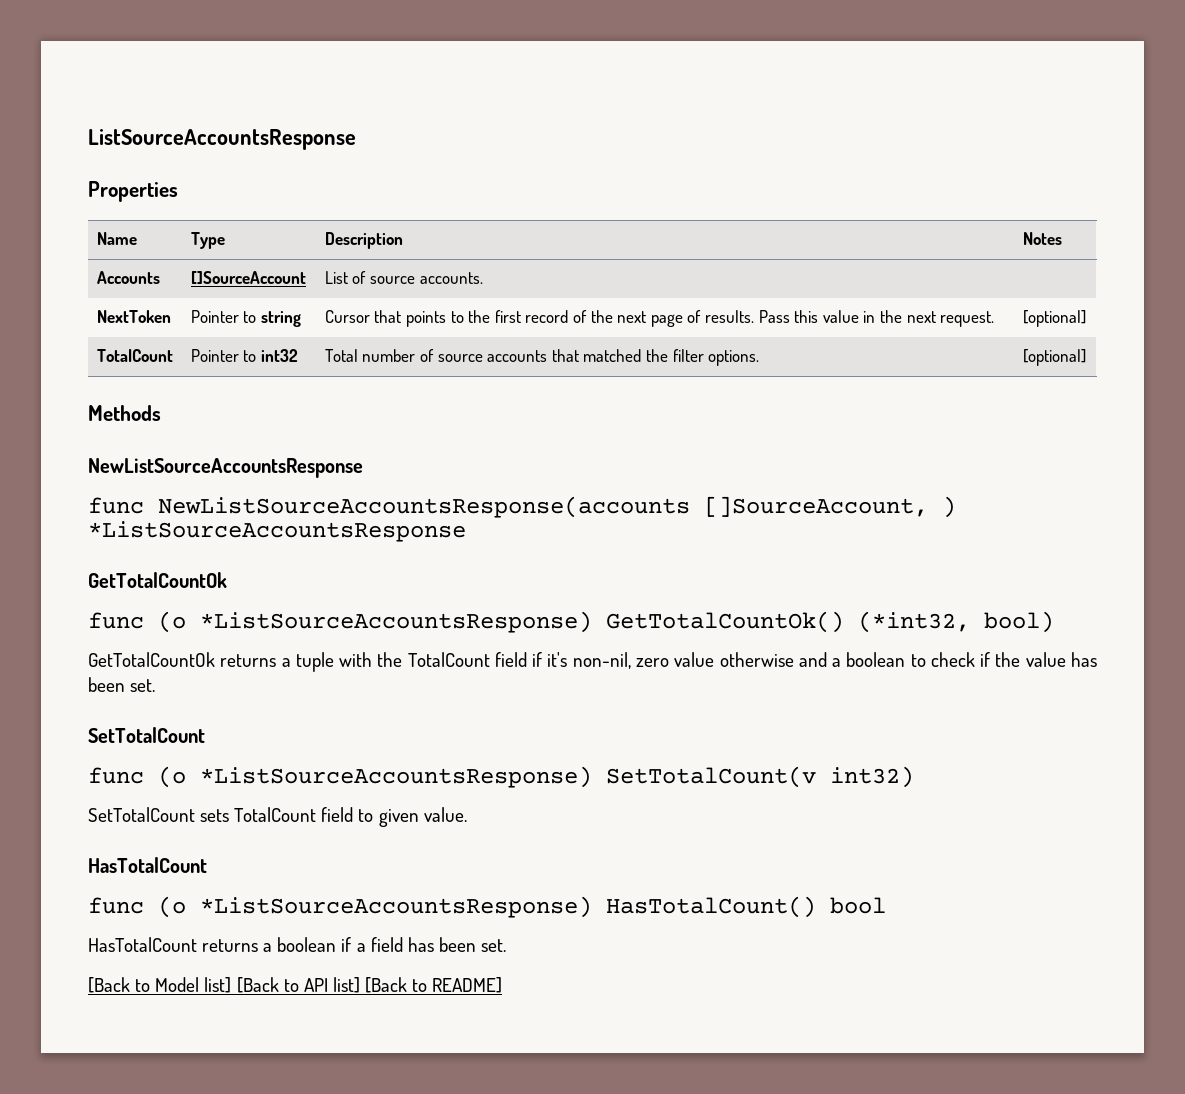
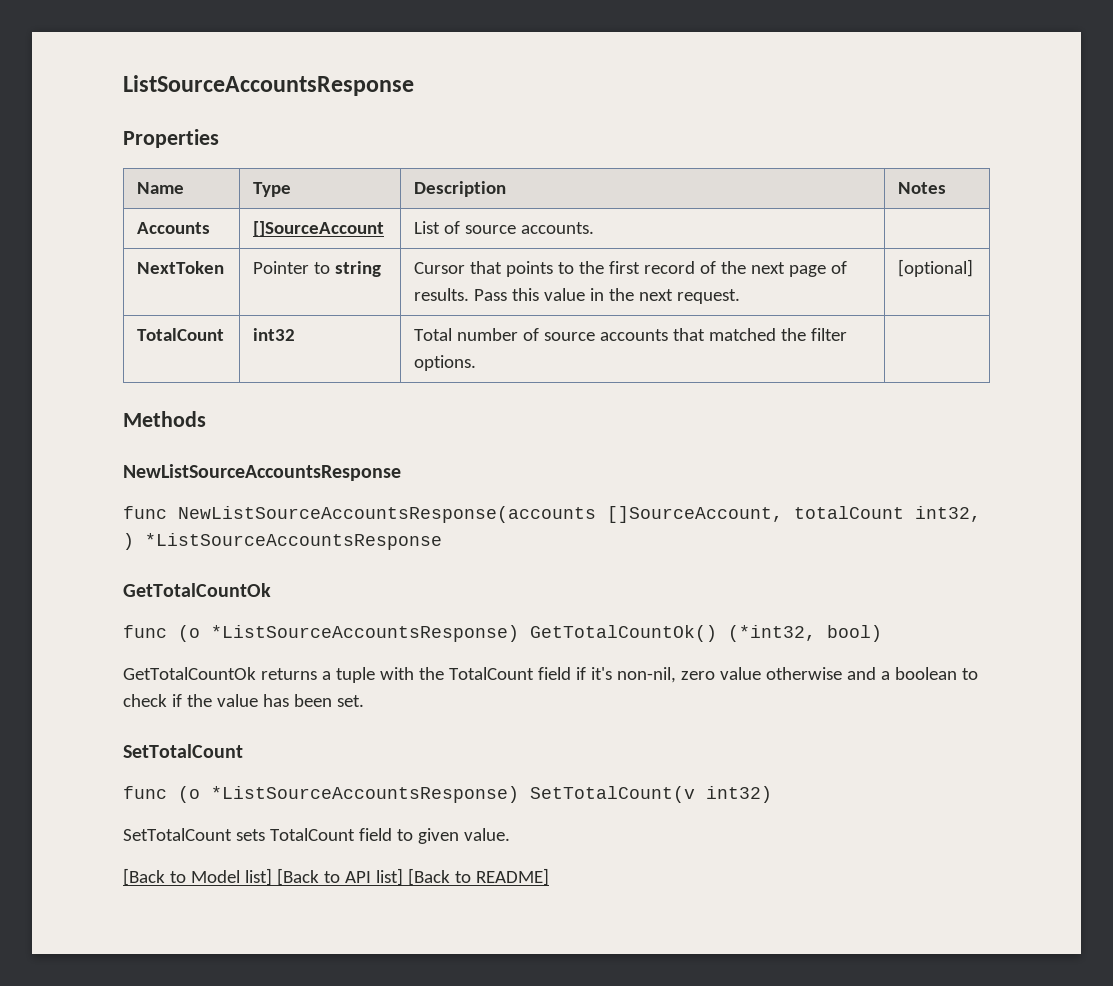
- TotalCount | Pointer to int32 | Total number of source accounts that matched the filter options. | [optional]
+ TotalCount | int32 | Total number of source accounts that matched the filter options. |
- func NewListSourceAccountsResponse(accounts []SourceAccount, ) *ListSourceAccountsResponse
+ func NewListSourceAccountsResponse(accounts []SourceAccount, totalCount int32, ) *ListSourceAccountsResponse
  SetTotalCount sets TotalCount field to given value.
- HasTotalCount
- func (o *ListSourceAccountsResponse) HasTotalCount() bool
- HasTotalCount returns a boolean if a field has been set.

